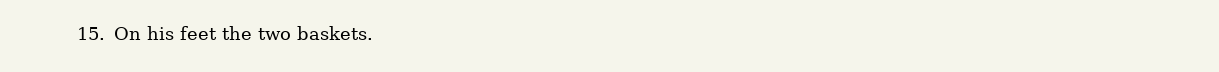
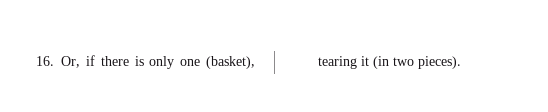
- 15. On his feet the two baskets.
+ 16. Or, if there is only one (basket), tearing it (in two pieces).

